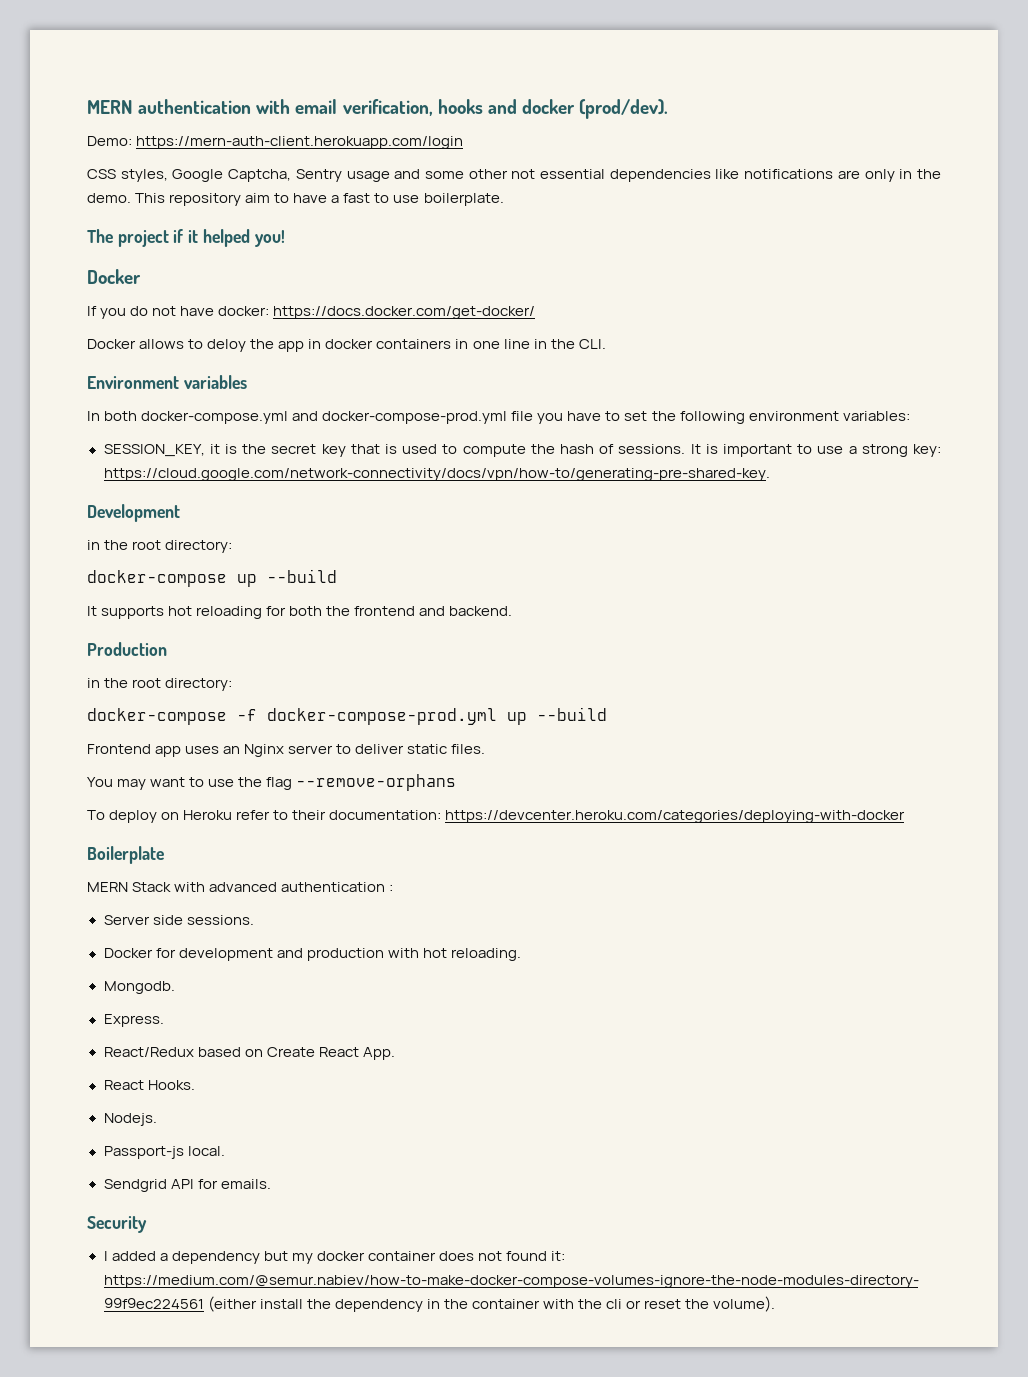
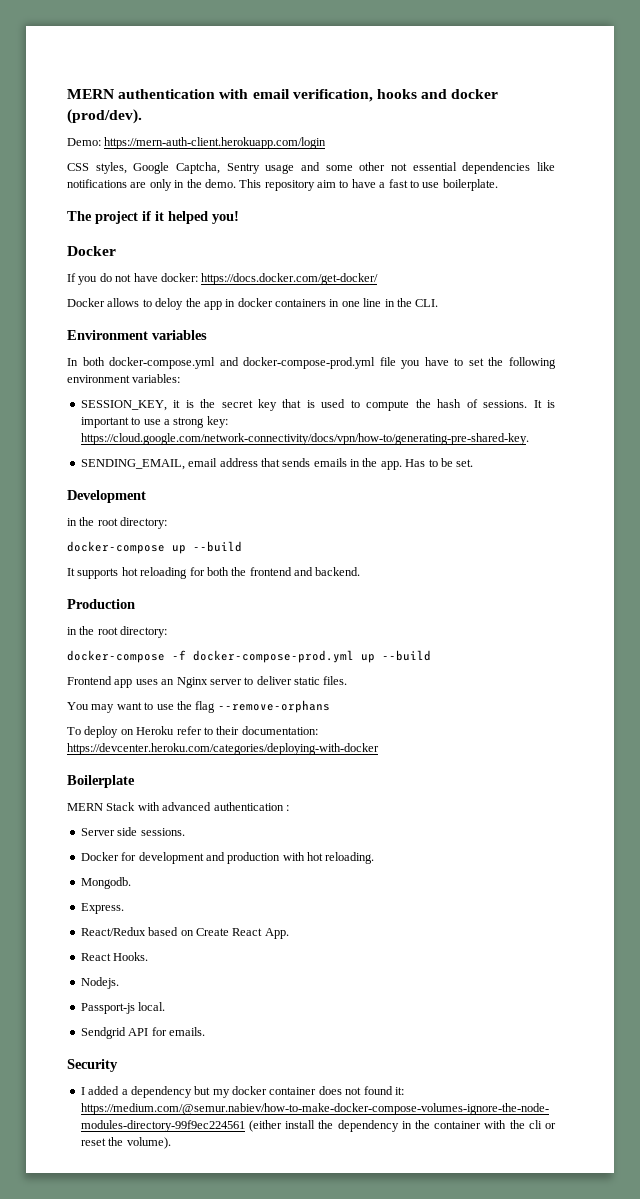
+ SENDING_EMAIL, email address that sends emails in the app. Has to be set.

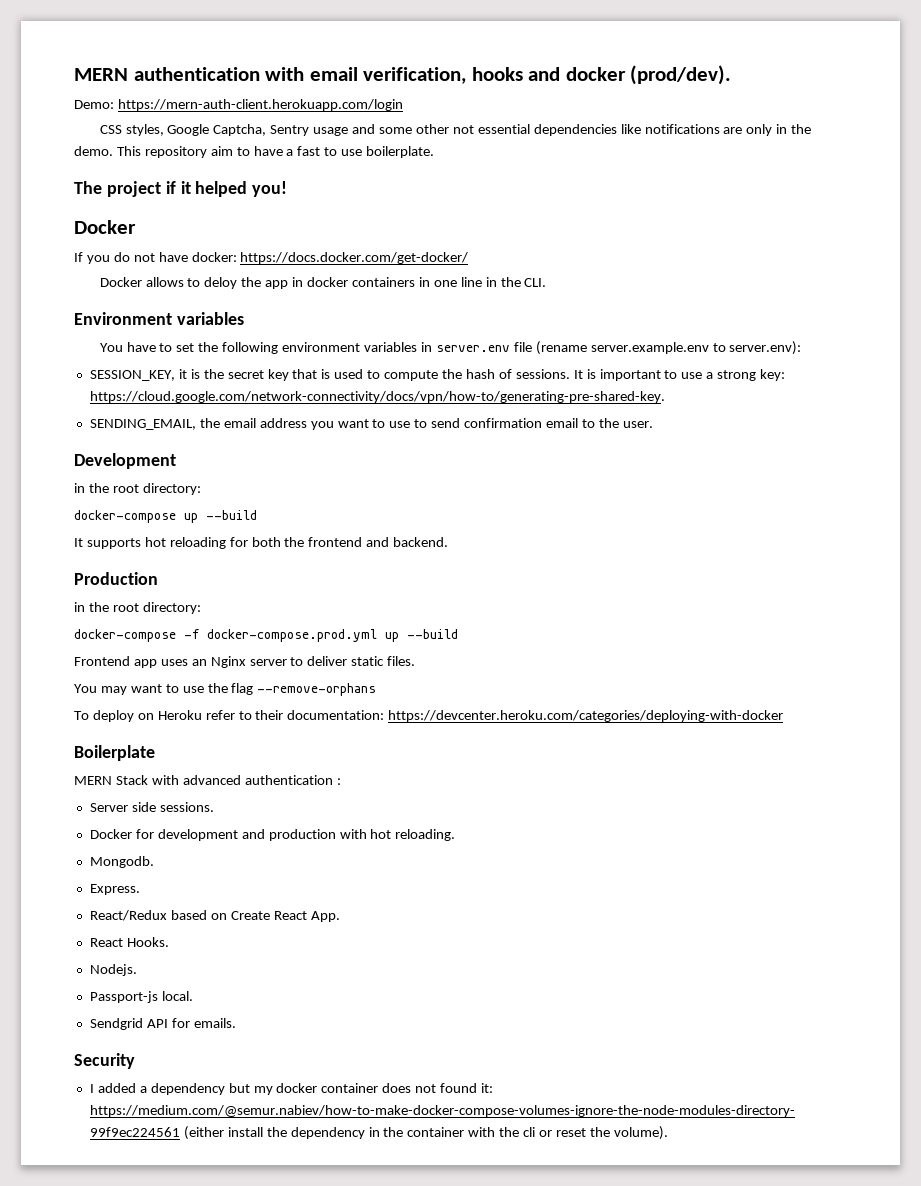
- In both docker-compose.yml and docker-compose-prod.yml file you have to set the following environment variables:
+ You have to set the following environment variables in server.env file (rename server.example.env to server.env):
- SENDING_EMAIL, email address that sends emails in the app. Has to be set.
+ SENDING_EMAIL, the email address you want to use to send confirmation email to the user.
- docker-compose -f docker-compose-prod.yml up --build
+ docker-compose -f docker-compose.prod.yml up --build

